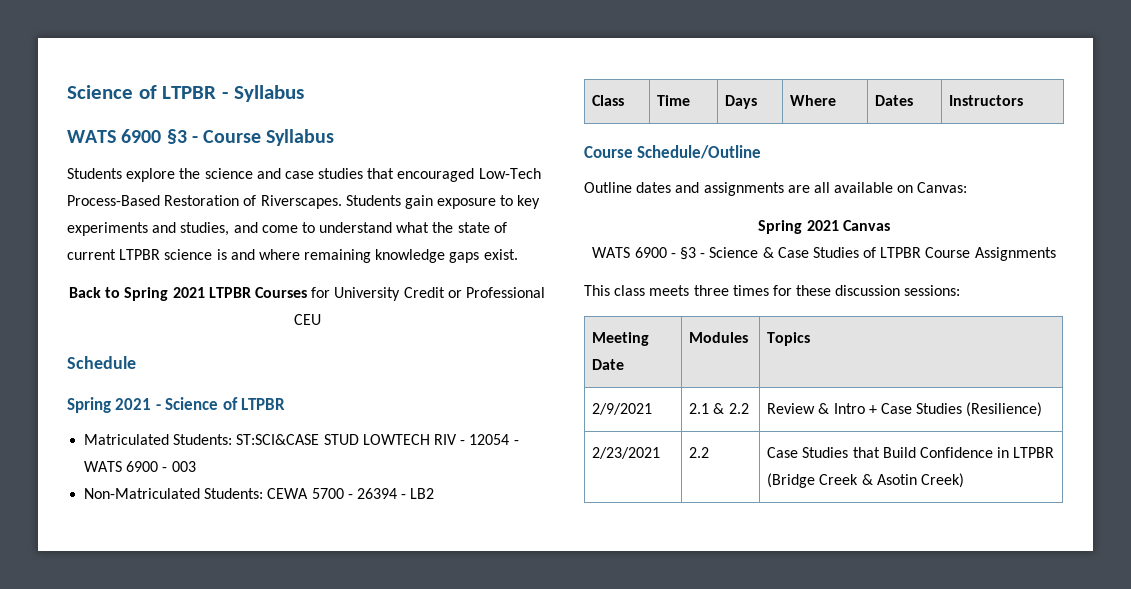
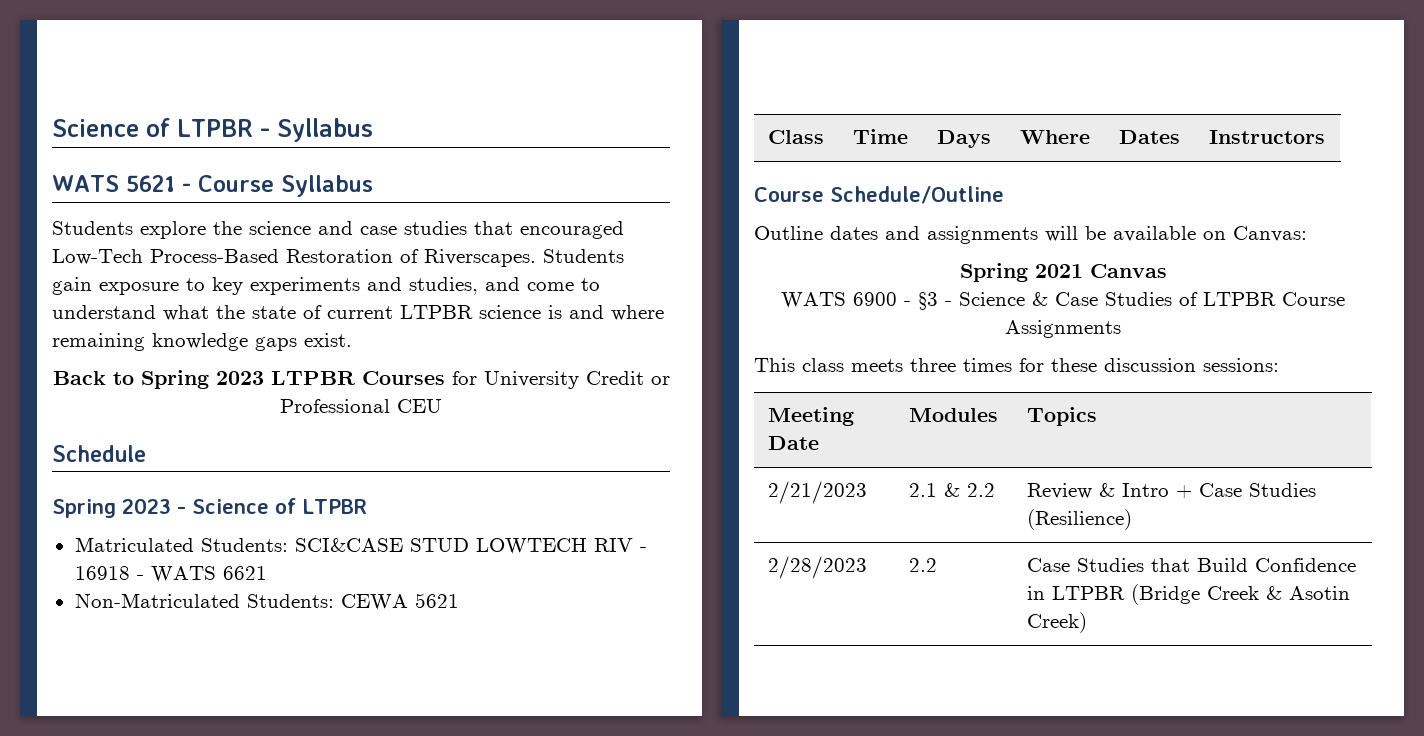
- WATS 6900 §3 - Course Syllabus
+ WATS 5621 - Course Syllabus
- Back to Spring 2021 LTPBR Courses for University Credit or Professional CEU
+ Back to Spring 2023 LTPBR Courses for University Credit or Professional CEU
- Spring 2021 - Science of LTPBR
+ Spring 2023 - Science of LTPBR
- Matriculated Students: ST:SCI&CASE STUD LOWTECH RIV - 12054 - WATS 6900 - 003
+ Matriculated Students: SCI&CASE STUD LOWTECH RIV - 16918 - WATS 6621
- Non-Matriculated Students: CEWA 5700 - 26394 - LB2
+ Non-Matriculated Students: CEWA 5621
- Outline dates and assignments are all available on Canvas:
+ Outline dates and assignments will be available on Canvas:
- 2/9/2021 | 2.1 & 2.2 | Review & Intro + Case Studies (Resilience)
+ 2/21/2023 | 2.1 & 2.2 | Review & Intro + Case Studies (Resilience)
- 2/23/2021 | 2.2 | Case Studies that Build Confidence in LTPBR (Bridge Creek & Asotin Creek)
+ 2/28/2023 | 2.2 | Case Studies that Build Confidence in LTPBR (Bridge Creek & Asotin Creek)

